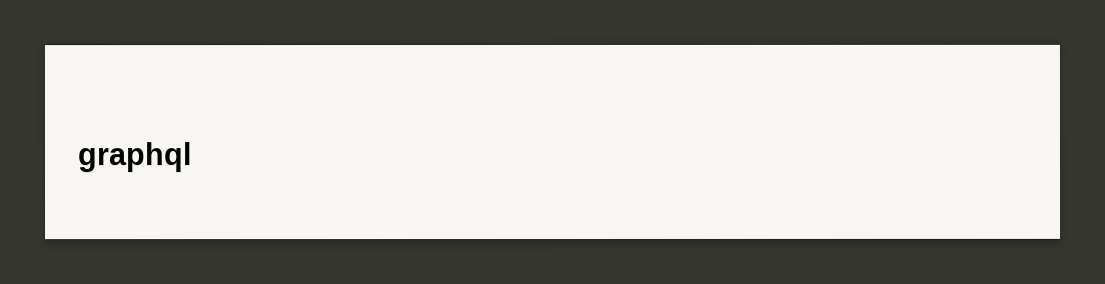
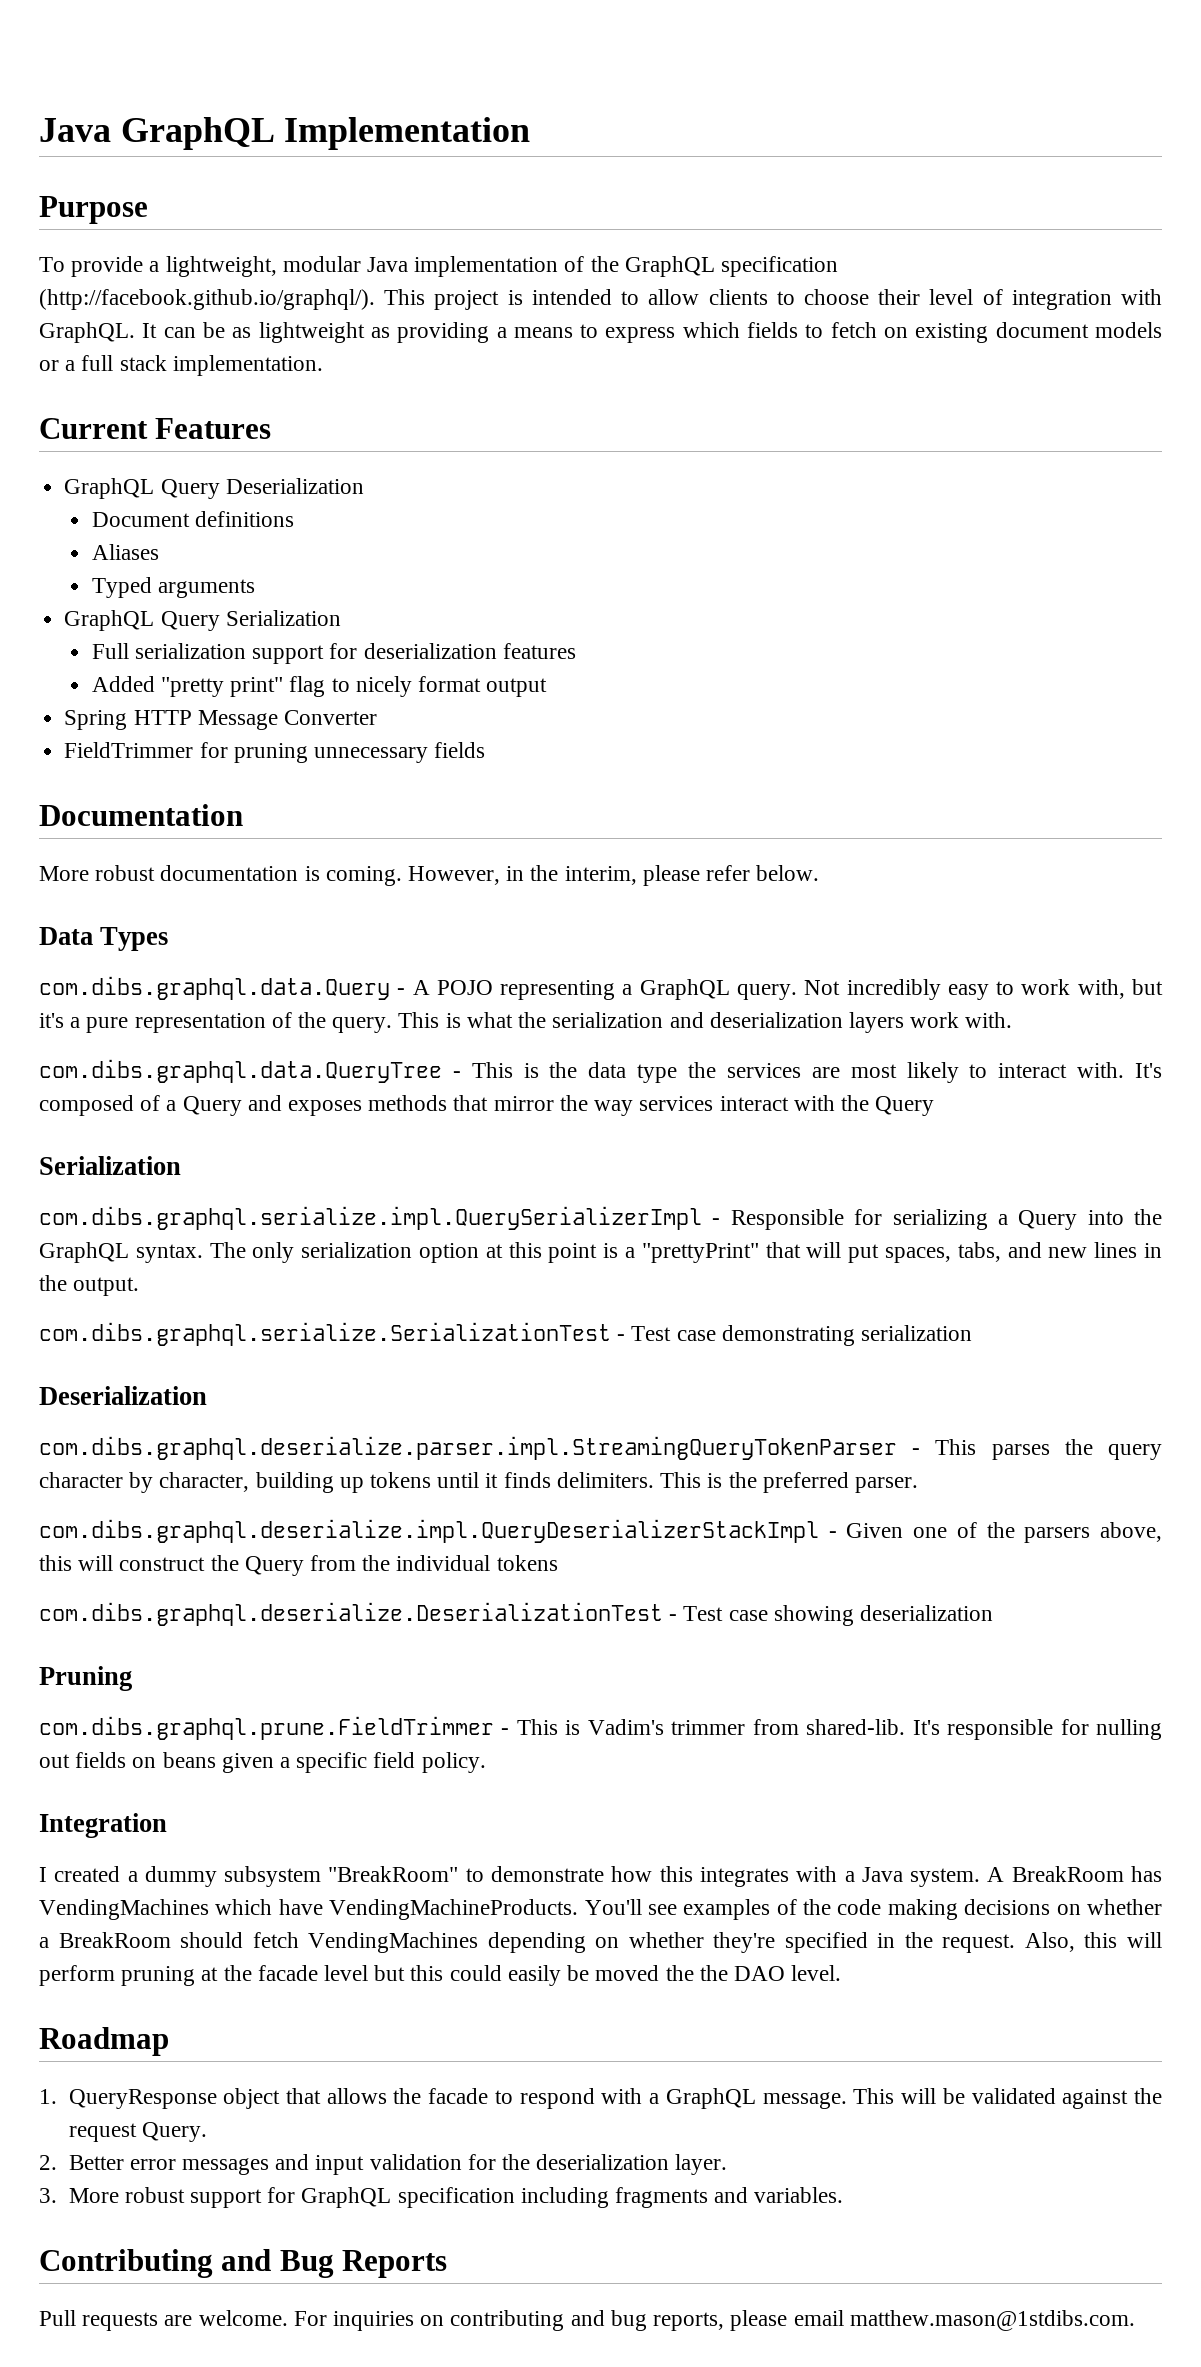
- graphql
+ Java GraphQL Implementation
+ Purpose
+ To provide a lightweight, modular Java implementation of the GraphQL specification (http://facebook.github.io/graphql/). This project is intended to allow clients to choose their level of integration with GraphQL. It can be as lightweight as providing a means to express which fields to fetch on existing document models or a full stack implementation.
+ Current Features
+ GraphQL Query Deserialization
+ Document definitions
+ Aliases
+ Typed arguments
+ GraphQL Query Serialization
+ Full serialization support for deserialization features
+ Added "pretty print" flag to nicely format output
+ Spring HTTP Message Converter
+ FieldTrimmer for pruning unnecessary fields
+ Documentation
+ More robust documentation is coming. However, in the interim, please refer below.
+ Data Types
+ com.dibs.graphql.data.Query - A POJO representing a GraphQL query. Not incredibly easy to work with, but it's a pure representation of the query. This is what the serialization and deserialization layers work with.
+ com.dibs.graphql.data.QueryTree - This is the data type the services are most likely to interact with. It's composed of a Query and exposes methods that mirror the way services interact with the Query
+ Serialization
+ com.dibs.graphql.serialize.impl.QuerySerializerImpl - Responsible for serializing a Query into the GraphQL syntax. The only serialization option at this point is a "prettyPrint" that will put spaces, tabs, and new lines in the output.
+ com.dibs.graphql.serialize.SerializationTest - Test case demonstrating serialization
+ Deserialization
+ com.dibs.graphql.deserialize.parser.impl.StreamingQueryTokenParser - This parses the query character by character, building up tokens until it finds delimiters. This is the preferred parser.
+ com.dibs.graphql.deserialize.impl.QueryDeserializerStackImpl - Given one of the parsers above, this will construct the Query from the individual tokens
+ com.dibs.graphql.deserialize.DeserializationTest - Test case showing deserialization
+ Pruning
+ com.dibs.graphql.prune.FieldTrimmer - This is Vadim's trimmer from shared-lib. It's responsible for nulling out fields on beans given a specific field policy.
+ Integration
+ I created a dummy subsystem "BreakRoom" to demonstrate how this integrates with a Java system. A BreakRoom has VendingMachines which have VendingMachineProducts. You'll see examples of the code making decisions on whether a BreakRoom should fetch VendingMachines depending on whether they're specified in the request. Also, this will perform pruning at the facade level but this could easily be moved the the DAO level.
+ Roadmap
+ 1. QueryResponse object that allows the facade to respond with a GraphQL message. This will be validated against the request Query.
+ 2. Better error messages and input validation for the deserialization layer.
+ 3. More robust support for GraphQL specification including fragments and variables.
+ Contributing and Bug Reports
+ Pull requests are welcome. For inquiries on contributing and bug reports, please email matthew.mason@1stdibs.com.

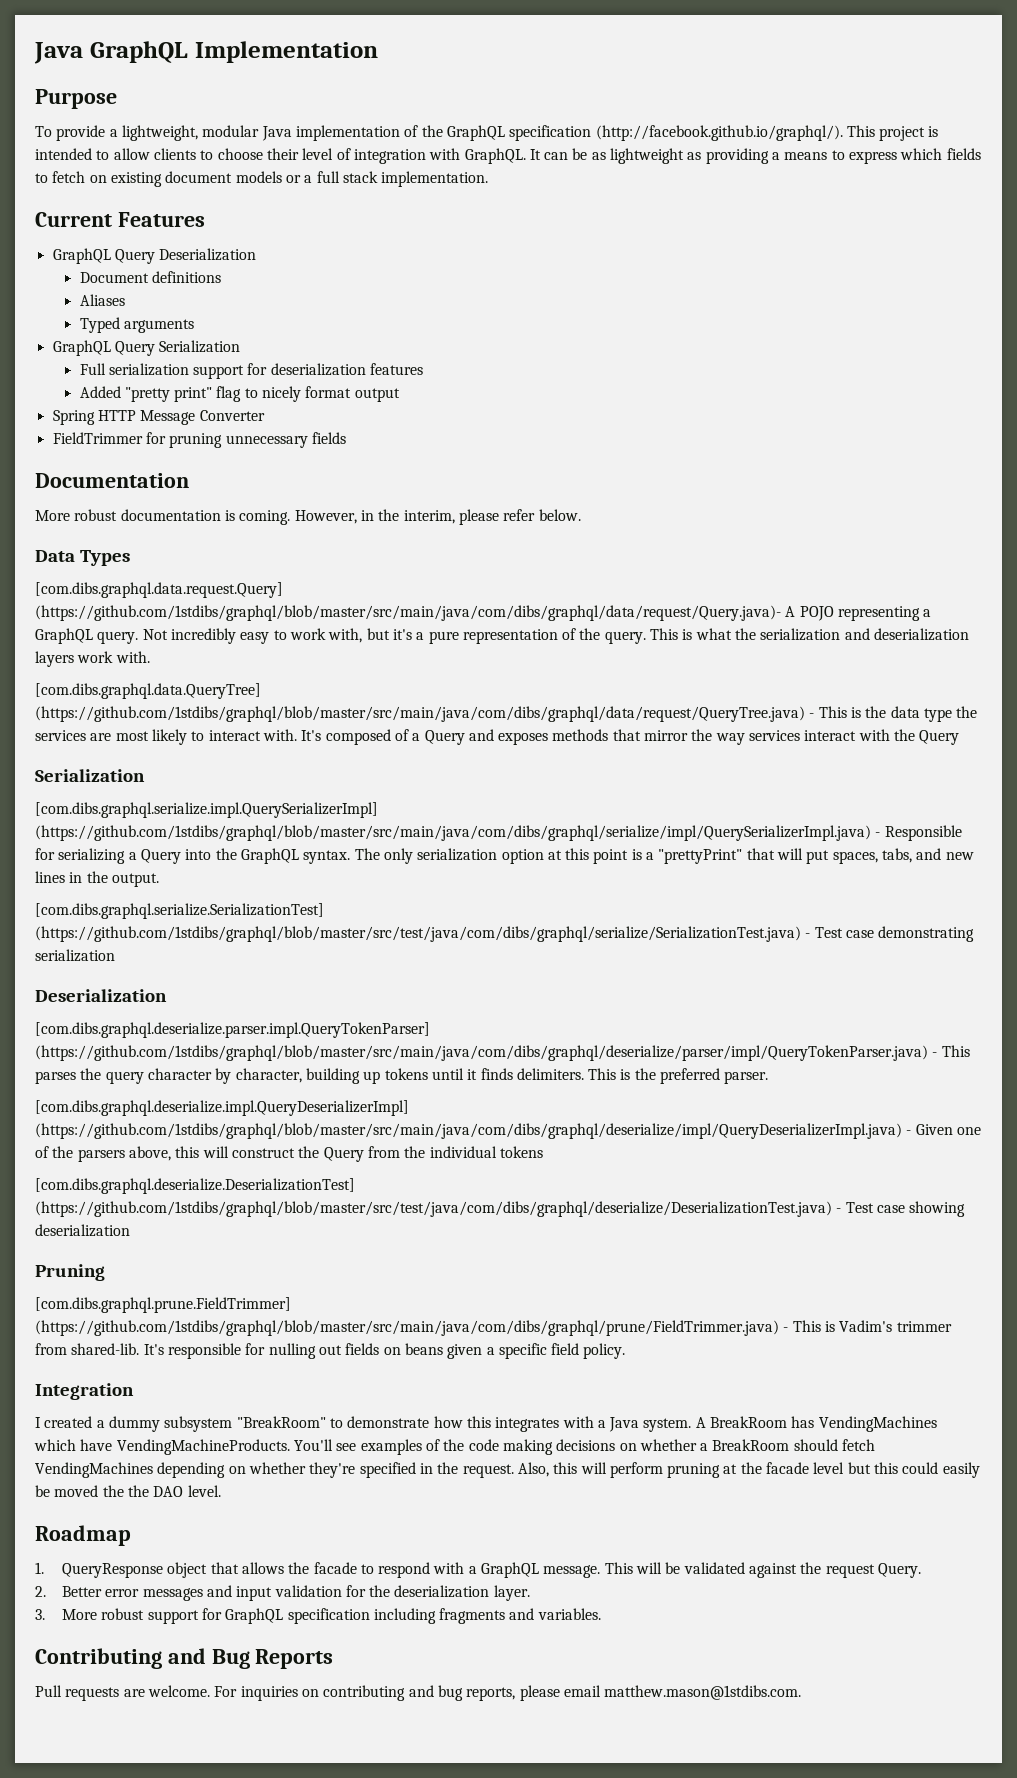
- com.dibs.graphql.data.Query - A POJO representing a GraphQL query.
+ [com.dibs.graphql.data.request.Query] (https://github.com/1stdibs/graphql/blob/master/src/main/java/com/dibs/graphql/data/request/Query.java)- A POJO representing a GraphQL query.
- com.dibs.graphql.data.QueryTree - This is the data type the services are most likely to interact with.
+ [com.dibs.graphql.data.QueryTree] (https://github.com/1stdibs/graphql/blob/master/src/main/java/com/dibs/graphql/data/request/QueryTree.java) - This is the data type the services are most likely to interact with.
- com.dibs.graphql.serialize.impl.QuerySerializerImpl - Responsible for serializing a Query into the GraphQL syntax.
+ [com.dibs.graphql.serialize.impl.QuerySerializerImpl] (https://github.com/1stdibs/graphql/blob/master/src/main/java/com/dibs/graphql/serialize/impl/QuerySerializerImpl.java) - Responsible for serializing a Query into the GraphQL syntax.
- com.dibs.graphql.serialize.SerializationTest - Test case demonstrating serialization
+ [com.dibs.graphql.serialize.SerializationTest] (https://github.com/1stdibs/graphql/blob/master/src/test/java/com/dibs/graphql/serialize/SerializationTest.java) - Test case demonstrating serialization
- com.dibs.graphql.deserialize.parser.impl.StreamingQueryTokenParser - This parses the query character by character, building up tokens until it finds delimiters.
+ [com.dibs.graphql.deserialize.parser.impl.QueryTokenParser] (https://github.com/1stdibs/graphql/blob/master/src/main/java/com/dibs/graphql/deserialize/parser/impl/QueryTokenParser.java) - This parses the query character by character, building up tokens until it finds delimiters.
- com.dibs.graphql.deserialize.impl.QueryDeserializerStackImpl - Given one of the parsers above, this will construct the Query from the individual tokens
+ [com.dibs.graphql.deserialize.impl.QueryDeserializerImpl] (https://github.com/1stdibs/graphql/blob/master/src/main/java/com/dibs/graphql/deserialize/impl/QueryDeserializerImpl.java) - Given one of the parsers above, this will construct the Query from the individual tokens
- com.dibs.graphql.deserialize.DeserializationTest - Test case showing deserialization
+ [com.dibs.graphql.deserialize.DeserializationTest] (https://github.com/1stdibs/graphql/blob/master/src/test/java/com/dibs/graphql/deserialize/DeserializationTest.java) - Test case showing deserialization
- com.dibs.graphql.prune.FieldTrimmer - This is Vadim's trimmer from shared-lib.
+ [com.dibs.graphql.prune.FieldTrimmer] (https://github.com/1stdibs/graphql/blob/master/src/main/java/com/dibs/graphql/prune/FieldTrimmer.java) - This is Vadim's trimmer from shared-lib.

